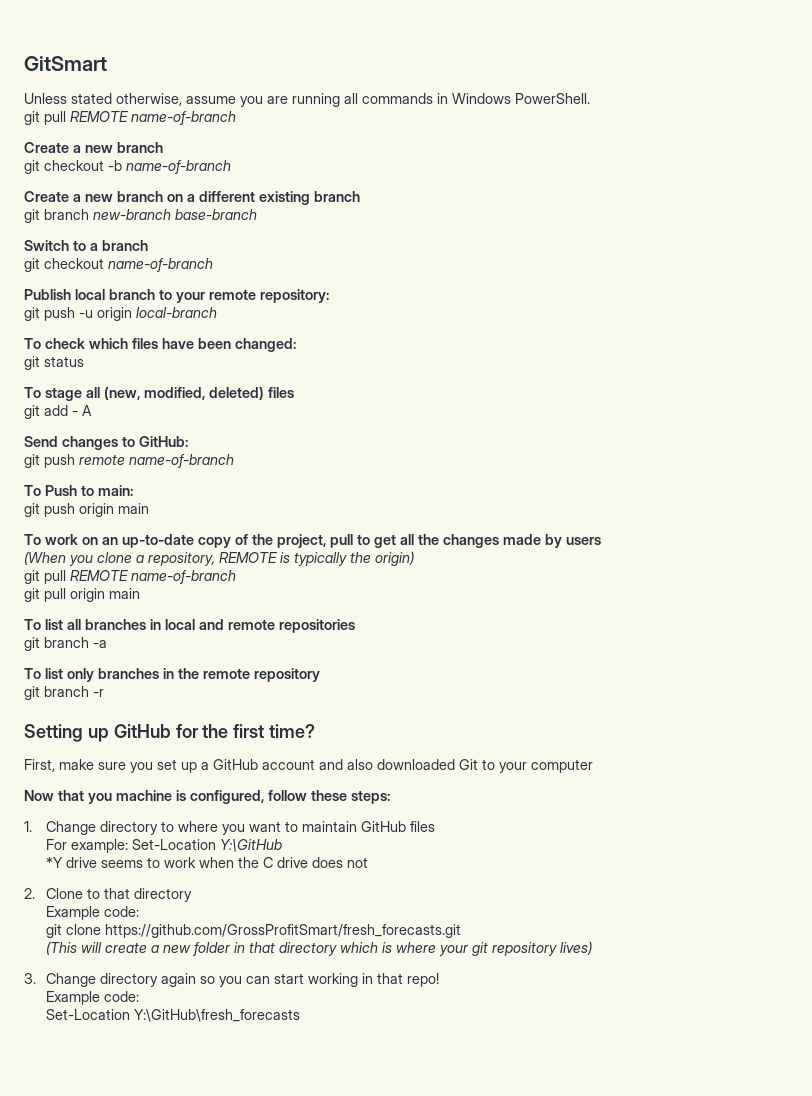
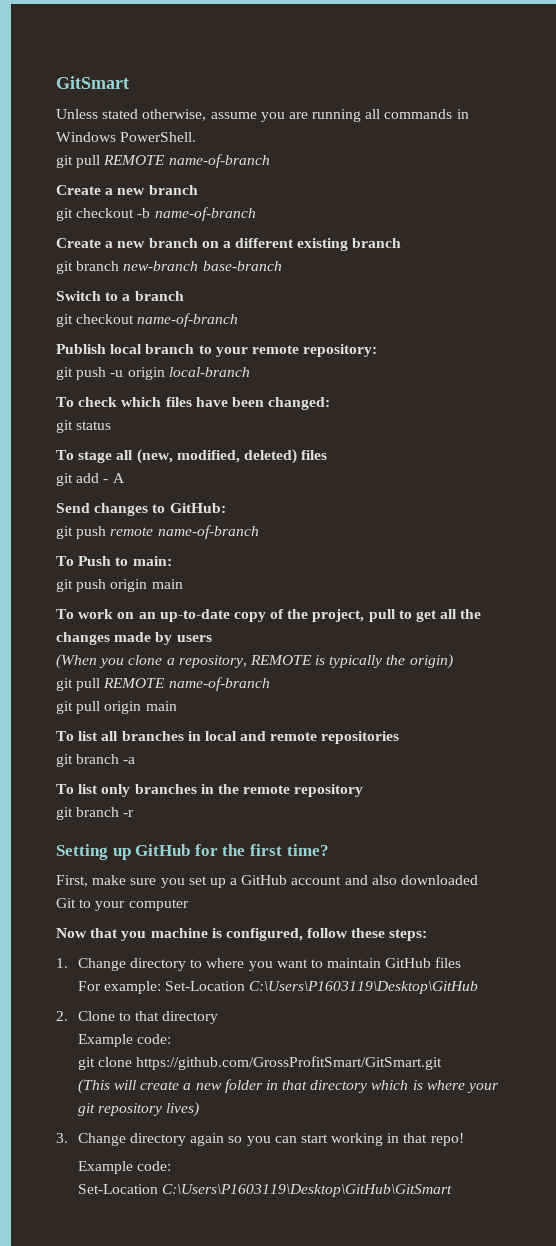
- For example: Set-Location Y:\GitHub
- *Y drive seems to work when the C drive does not
+ For example: Set-Location C:\Users\P1603119\Desktop\GitHub
- git clone https://github.com/GrossProfitSmart/fresh_forecasts.git
+ git clone https://github.com/GrossProfitSmart/GitSmart.git
- Set-Location Y:\GitHub\fresh_forecasts
+ Set-Location C:\Users\P1603119\Desktop\GitHub\GitSmart

